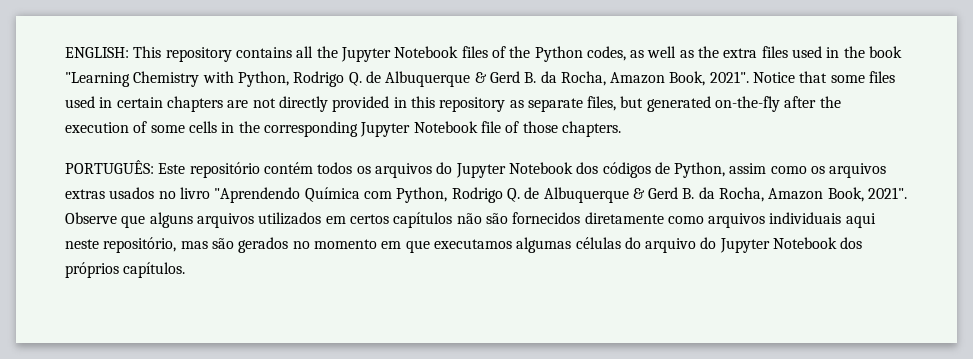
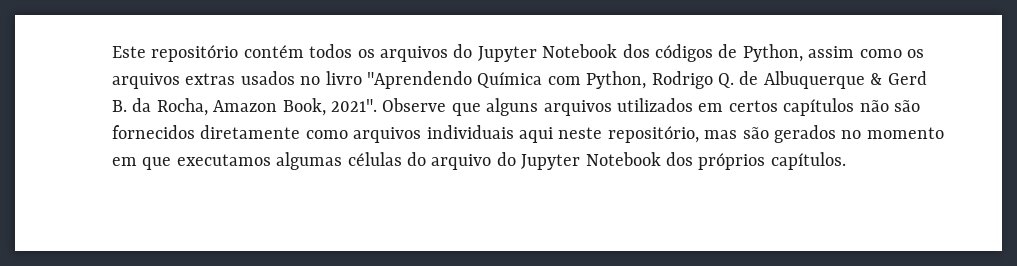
- ENGLISH: This repository contains all the Jupyter Notebook files of the Python codes, as well as the extra files used in the book "Learning Chemistry with Python, Rodrigo Q. de Albuquerque & Gerd B. da Rocha, Amazon Book, 2021". Notice that some files used in certain chapters are not directly provided in this repository as separate files, but generated on-the-fly after the execution of some cells in the corresponding Jupyter Notebook file of those chapters.
- PORTUGUÊS: Este repositório contém todos os arquivos do Jupyter Notebook dos códigos de Python, assim como os arquivos extras usados no livro "Aprendendo Química com Python, Rodrigo Q. de Albuquerque & Gerd B. da Rocha, Amazon Book, 2021".
+ Este repositório contém todos os arquivos do Jupyter Notebook dos códigos de Python, assim como os arquivos extras usados no livro "Aprendendo Química com Python, Rodrigo Q. de Albuquerque & Gerd B. da Rocha, Amazon Book, 2021".

